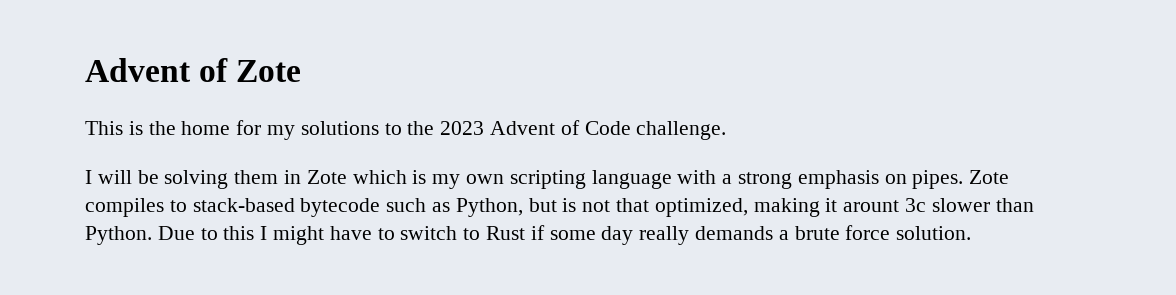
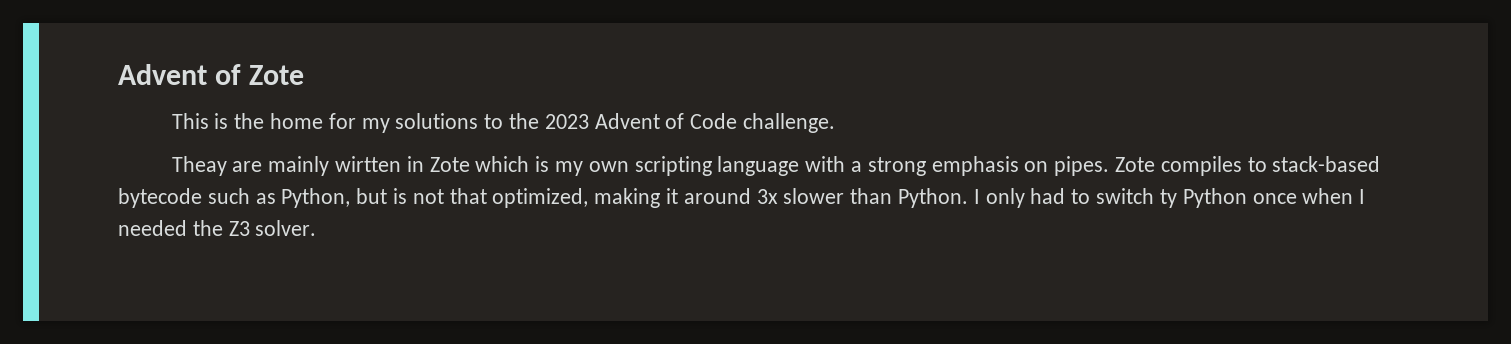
- I will be solving them in Zote which is my own scripting language with a strong emphasis on pipes.
+ Theay are mainly wirtten in Zote which is my own scripting language with a strong emphasis on pipes.
- Zote compiles to stack-based bytecode such as Python, but is not that optimized, making it arount 3c slower than Python.
+ Zote compiles to stack-based bytecode such as Python, but is not that optimized, making it around 3x slower than Python.
- Due to this I might have to switch to Rust if some day really demands a brute force solution.
+ I only had to switch ty Python once when I needed the Z3 solver.

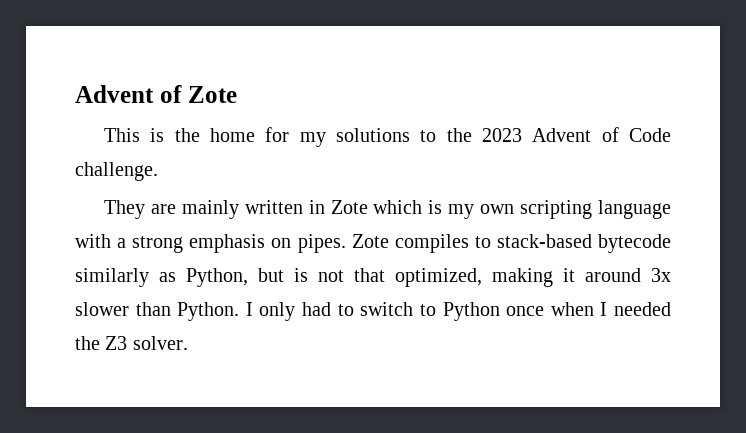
- Theay are mainly wirtten in Zote which is my own scripting language with a strong emphasis on pipes.
+ They are mainly written in Zote which is my own scripting language with a strong emphasis on pipes.
- Zote compiles to stack-based bytecode such as Python, but is not that optimized, making it around 3x slower than Python.
+ Zote compiles to stack-based bytecode similarly as Python, but is not that optimized, making it around 3x slower than Python.
- I only had to switch ty Python once when I needed the Z3 solver.
+ I only had to switch to Python once when I needed the Z3 solver.

